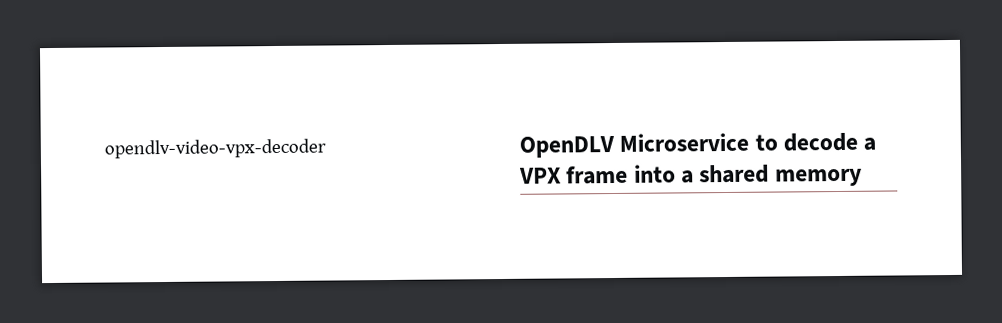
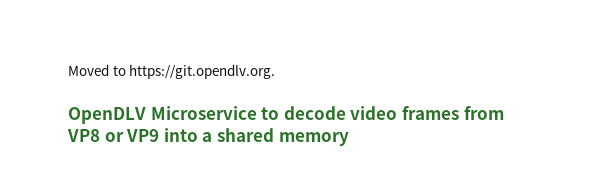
- opendlv-video-vpx-decoder
+ Moved to https://git.opendlv.org.
- OpenDLV Microservice to decode a VPX frame into a shared memory
+ OpenDLV Microservice to decode video frames from VP8 or VP9 into a shared memory

